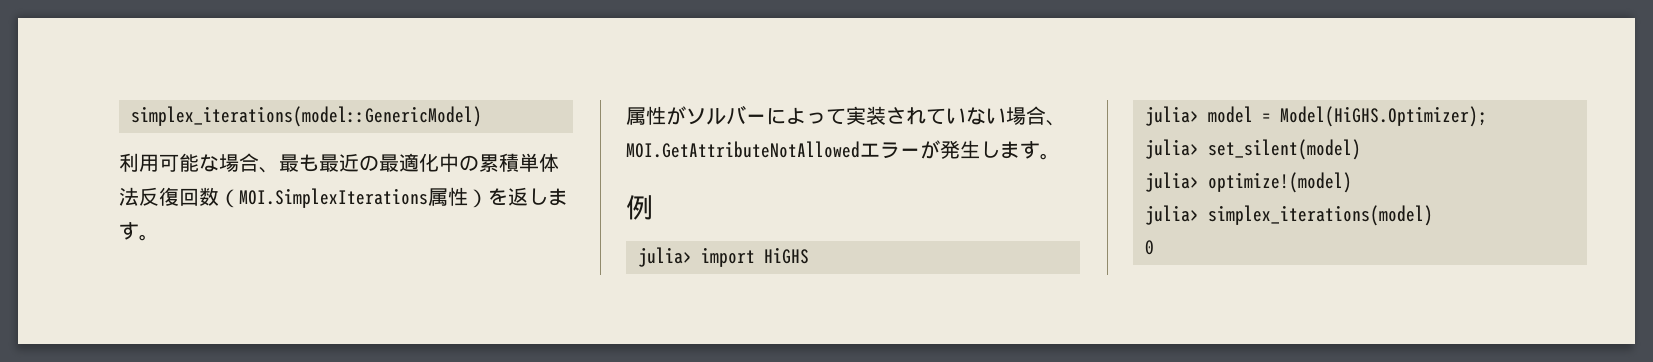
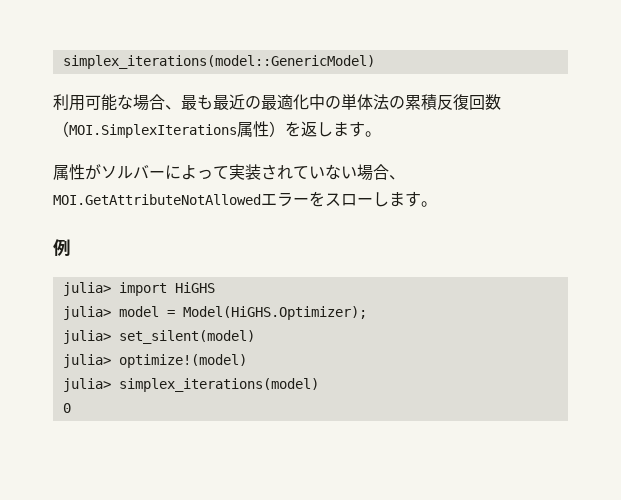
- 利用可能な場合、最も最近の最適化中の累積単体法反復回数（MOI.SimplexIterations属性）を返します。
+ 利用可能な場合、最も最近の最適化中の単体法の累積反復回数（MOI.SimplexIterations属性）を返します。
- 属性がソルバーによって実装されていない場合、MOI.GetAttributeNotAllowedエラーが発生します。
+ 属性がソルバーによって実装されていない場合、MOI.GetAttributeNotAllowedエラーをスローします。

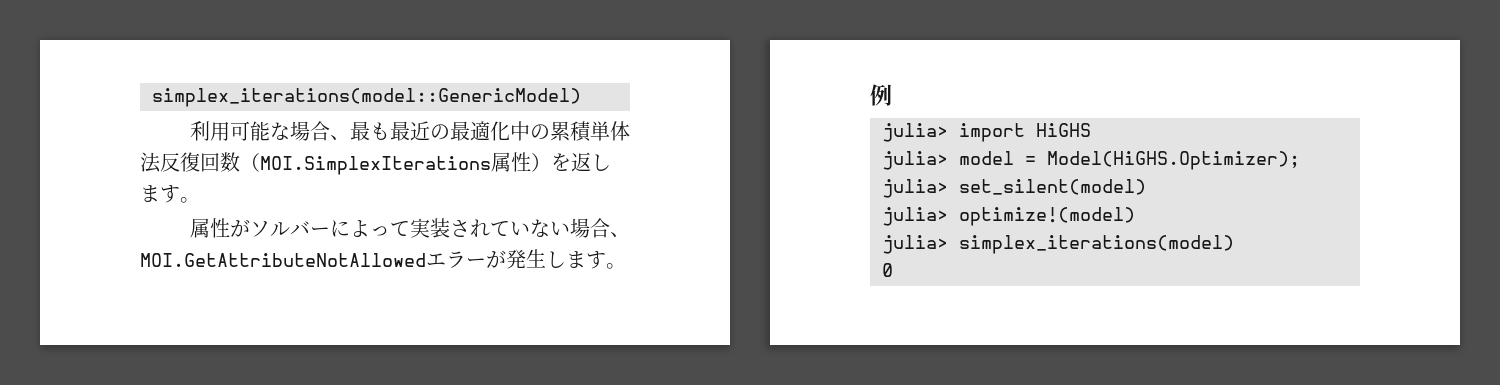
- 利用可能な場合、最も最近の最適化中の単体法の累積反復回数（MOI.SimplexIterations属性）を返します。
+ 利用可能な場合、最も最近の最適化中の累積単体法反復回数（MOI.SimplexIterations属性）を返します。
- 属性がソルバーによって実装されていない場合、MOI.GetAttributeNotAllowedエラーをスローします。
+ 属性がソルバーによって実装されていない場合、MOI.GetAttributeNotAllowedエラーが発生します。

